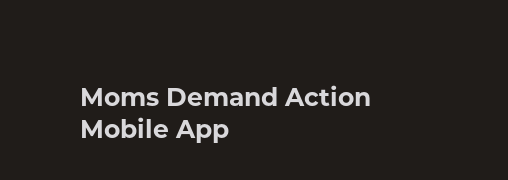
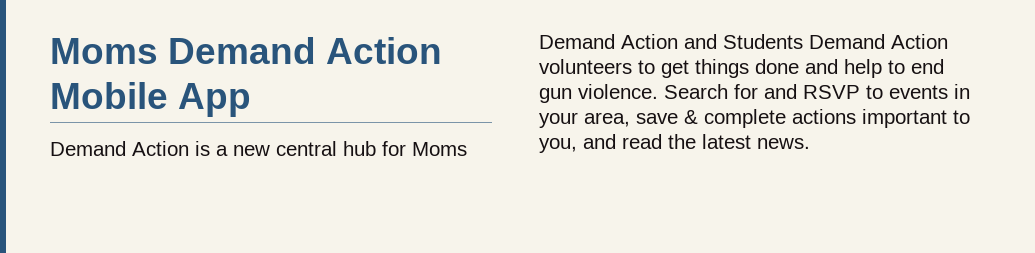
+ Demand Action is a new central hub for Moms Demand Action and Students Demand Action volunteers to get things done and help to end gun violence. Search for and RSVP to events in your area, save & complete actions important to you, and read the latest news.

